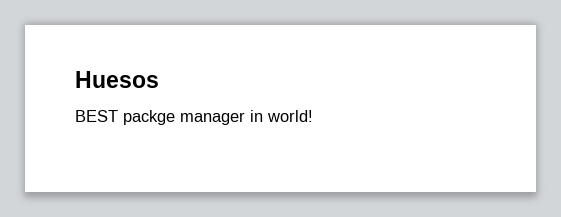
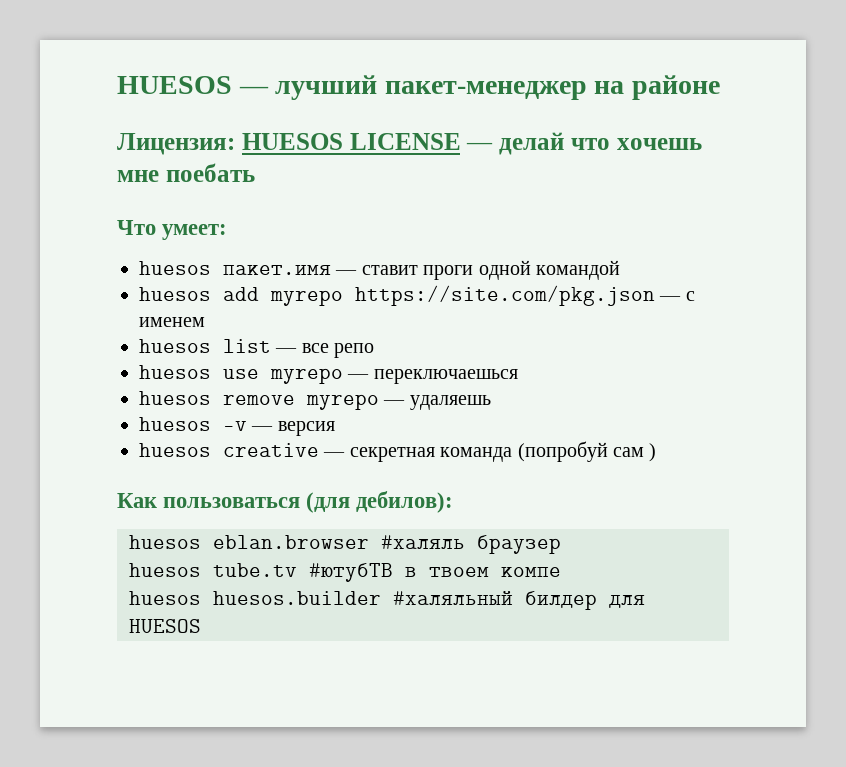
- Huesos
- BEST packge manager in world!
+ HUESOS — лучший пакет-менеджер на районе
+ Лицензия: HUESOS LICENSE — делай что хочешь мне поебать
+ Что умеет:
+ huesos пакет.имя — ставит проги одной командой
+ huesos add myrepo https://site.com/pkg.json — с именем
+ huesos list — все репо
+ huesos use myrepo — переключаешься
+ huesos remove myrepo — удаляешь
+ huesos -v — версия
+ huesos creative — секретная команда (попробуй сам )
+ Как пользоваться (для дебилов):
+ huesos eblan.browser #халяль браузер
+ huesos tube.tv #ютубТВ в твоем компе
+ huesos huesos.builder #халяльный билдер для HUESOS

